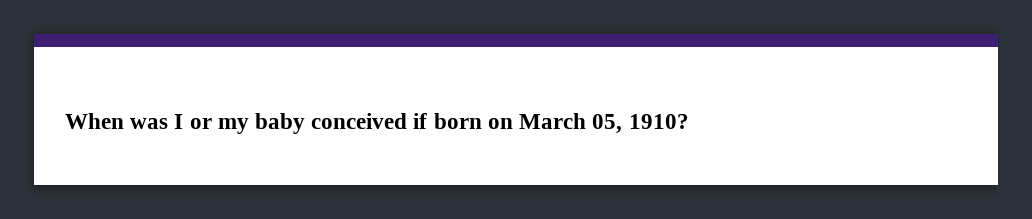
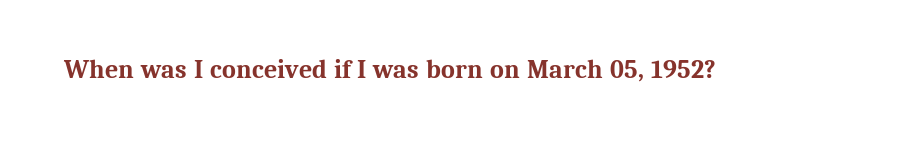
- When was I or my baby conceived if born on March 05, 1910?
+ When was I conceived if I was born on March 05, 1952?

